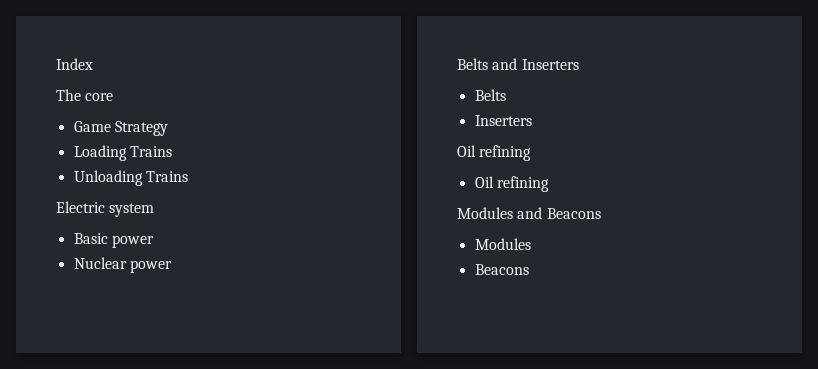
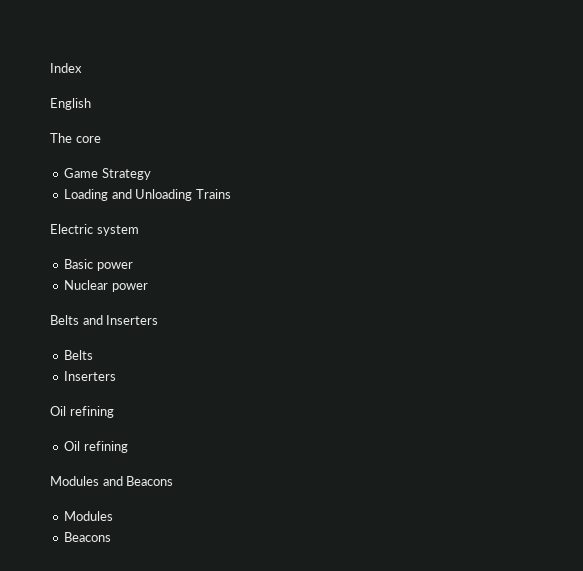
+ English
- Loading Trains
- Unloading Trains
+ Loading and Unloading Trains

